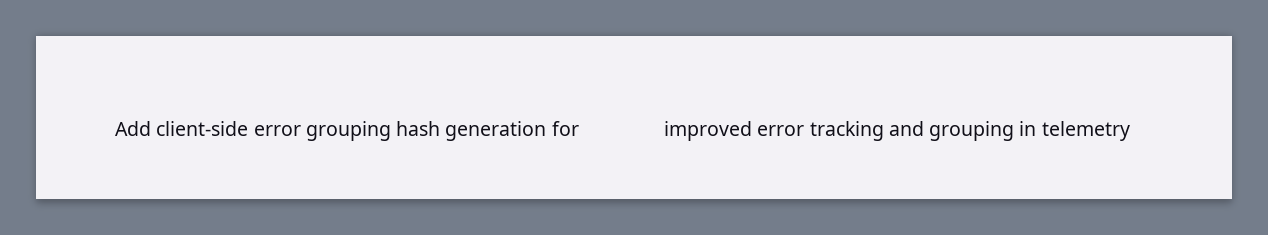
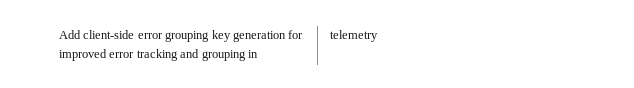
- Add client-side error grouping hash generation for improved error tracking and grouping in telemetry
+ Add client-side error grouping key generation for improved error tracking and grouping in telemetry

